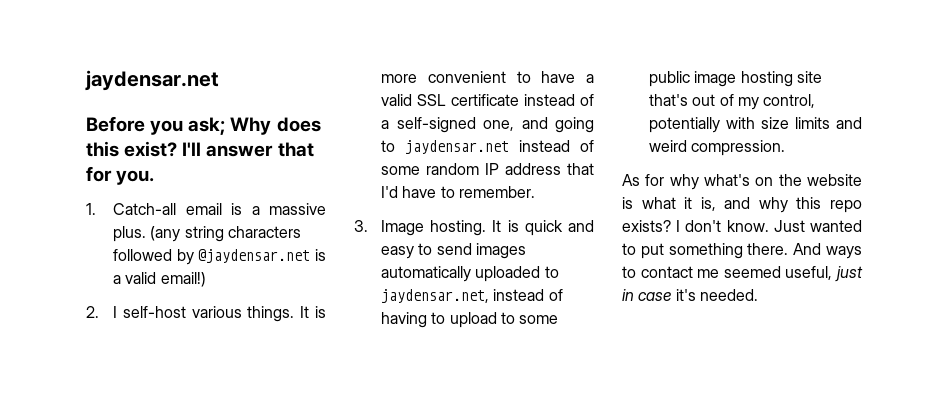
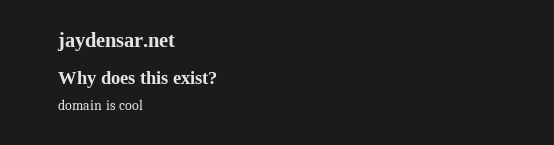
- Before you ask; Why does this exist? I'll answer that for you.
- 1. Catch-all email is a massive plus. (any string characters followed by @jaydensar.net is a valid email!)
- 2. I self-host various things. It is more convenient to have a valid SSL certificate instead of a self-signed one, and going to jaydensar.net instead of some random IP address that I'd have to remember.
- 3. Image hosting. It is quick and easy to send images automatically uploaded to jaydensar.net, instead of having to upload to some public image hosting site that's out of my control, potentially with size limits and weird compression.
- As for why what's on the website is what it is, and why this repo exists? I don't know. Just wanted to put something there. And ways to contact me seemed useful, just in case it's needed.
+ Why does this exist?
+ domain is cool

